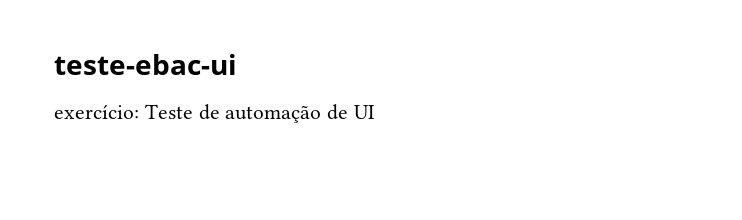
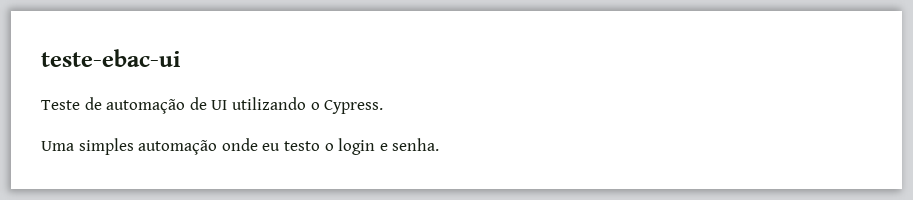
- exercício: Teste de automação de UI
+ Teste de automação de UI utilizando o Cypress.
+ Uma simples automação onde eu testo o login e senha.

